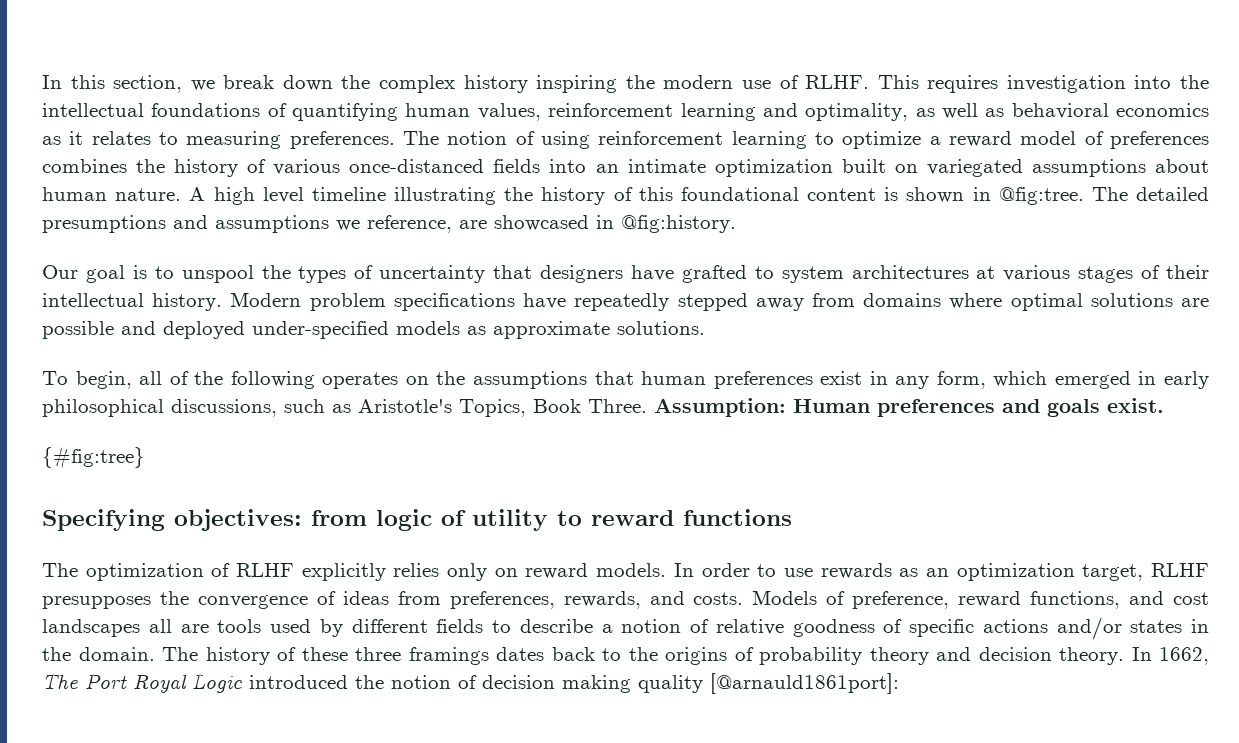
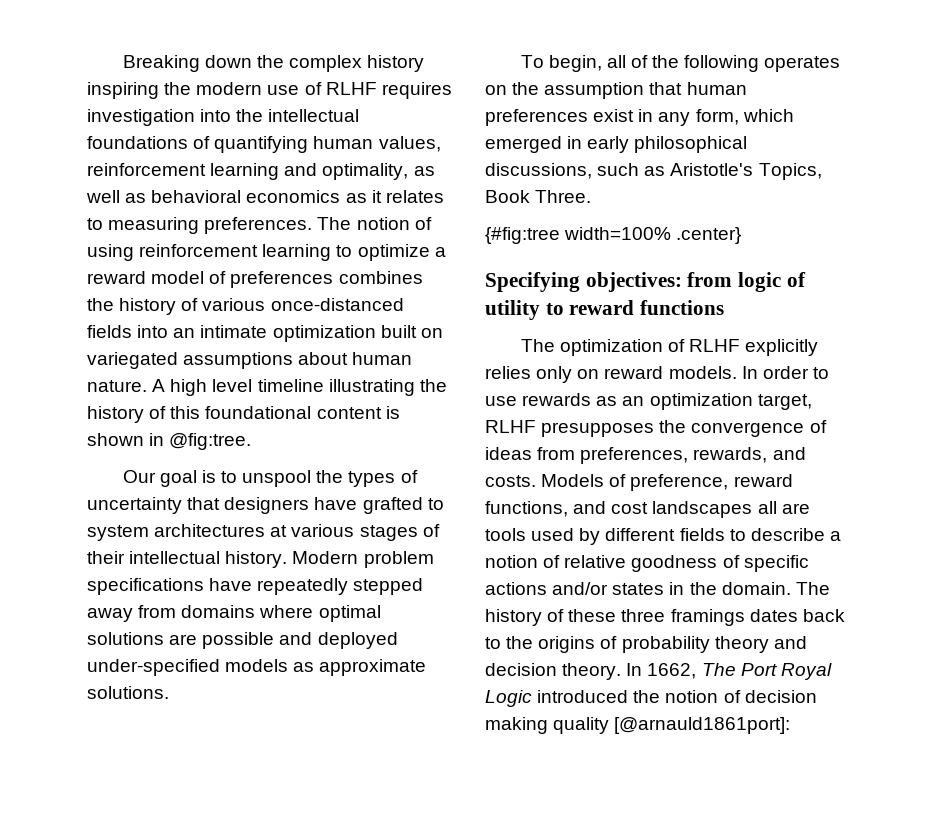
- In this section, we break down the complex history inspiring the modern use of RLHF. This requires investigation into the intellectual foundations of quantifying human values, reinforcement learning and optimality, as well as behavioral economics as it relates to measuring preferences.
+ Breaking down the complex history inspiring the modern use of RLHF requires investigation into the intellectual foundations of quantifying human values, reinforcement learning and optimality, as well as behavioral economics as it relates to measuring preferences.
- The detailed presumptions and assumptions we reference, are showcased in @fig:history.
- To begin, all of the following operates on the assumptions that human preferences exist in any form, which emerged in early philosophical discussions, such as Aristotle's Topics, Book Three. Assumption: Human preferences and goals exist.
- {#fig:tree}
+ To begin, all of the following operates on the assumption that human preferences exist in any form, which emerged in early philosophical discussions, such as Aristotle's Topics, Book Three.
+ {#fig:tree width=100% .center}

